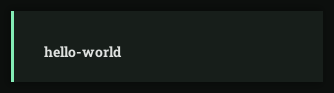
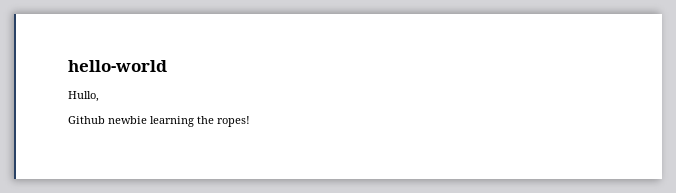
+ Hullo,
+ Github newbie learning the ropes!

